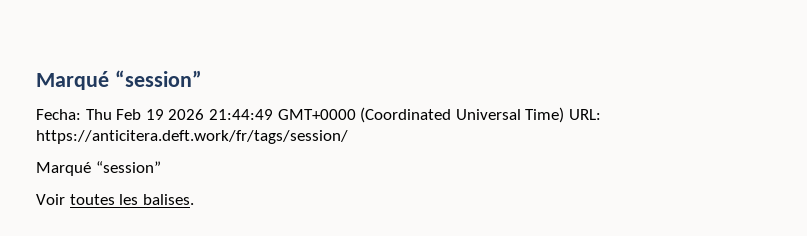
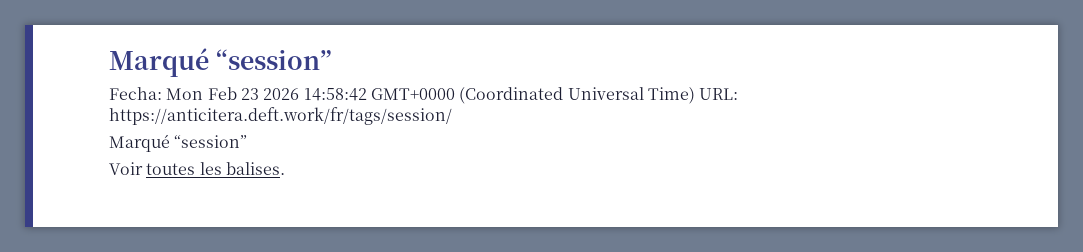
- Fecha: Thu Feb 19 2026 21:44:49 GMT+0000 (Coordinated Universal Time) URL: https://anticitera.deft.work/fr/tags/session/
+ Fecha: Mon Feb 23 2026 14:58:42 GMT+0000 (Coordinated Universal Time) URL: https://anticitera.deft.work/fr/tags/session/

